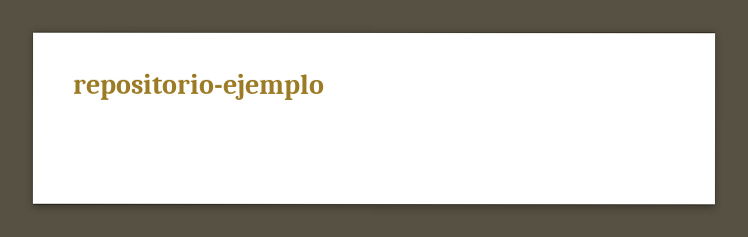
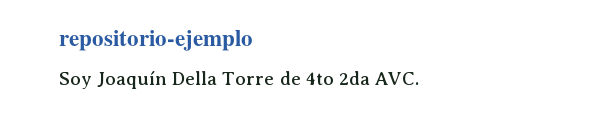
+ Soy Joaquín Della Torre de 4to 2da AVC.

